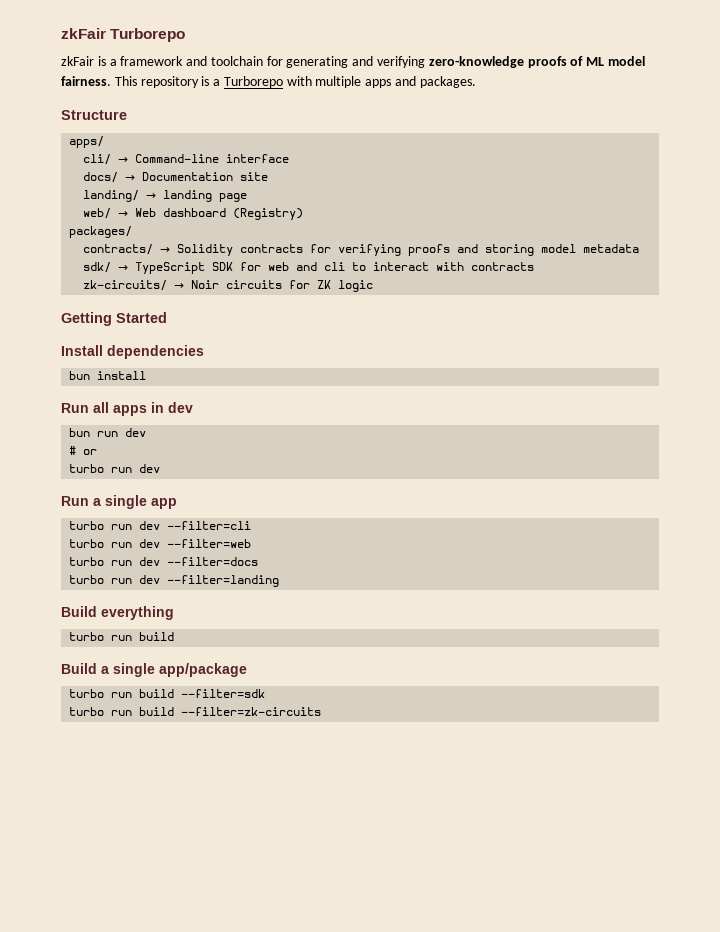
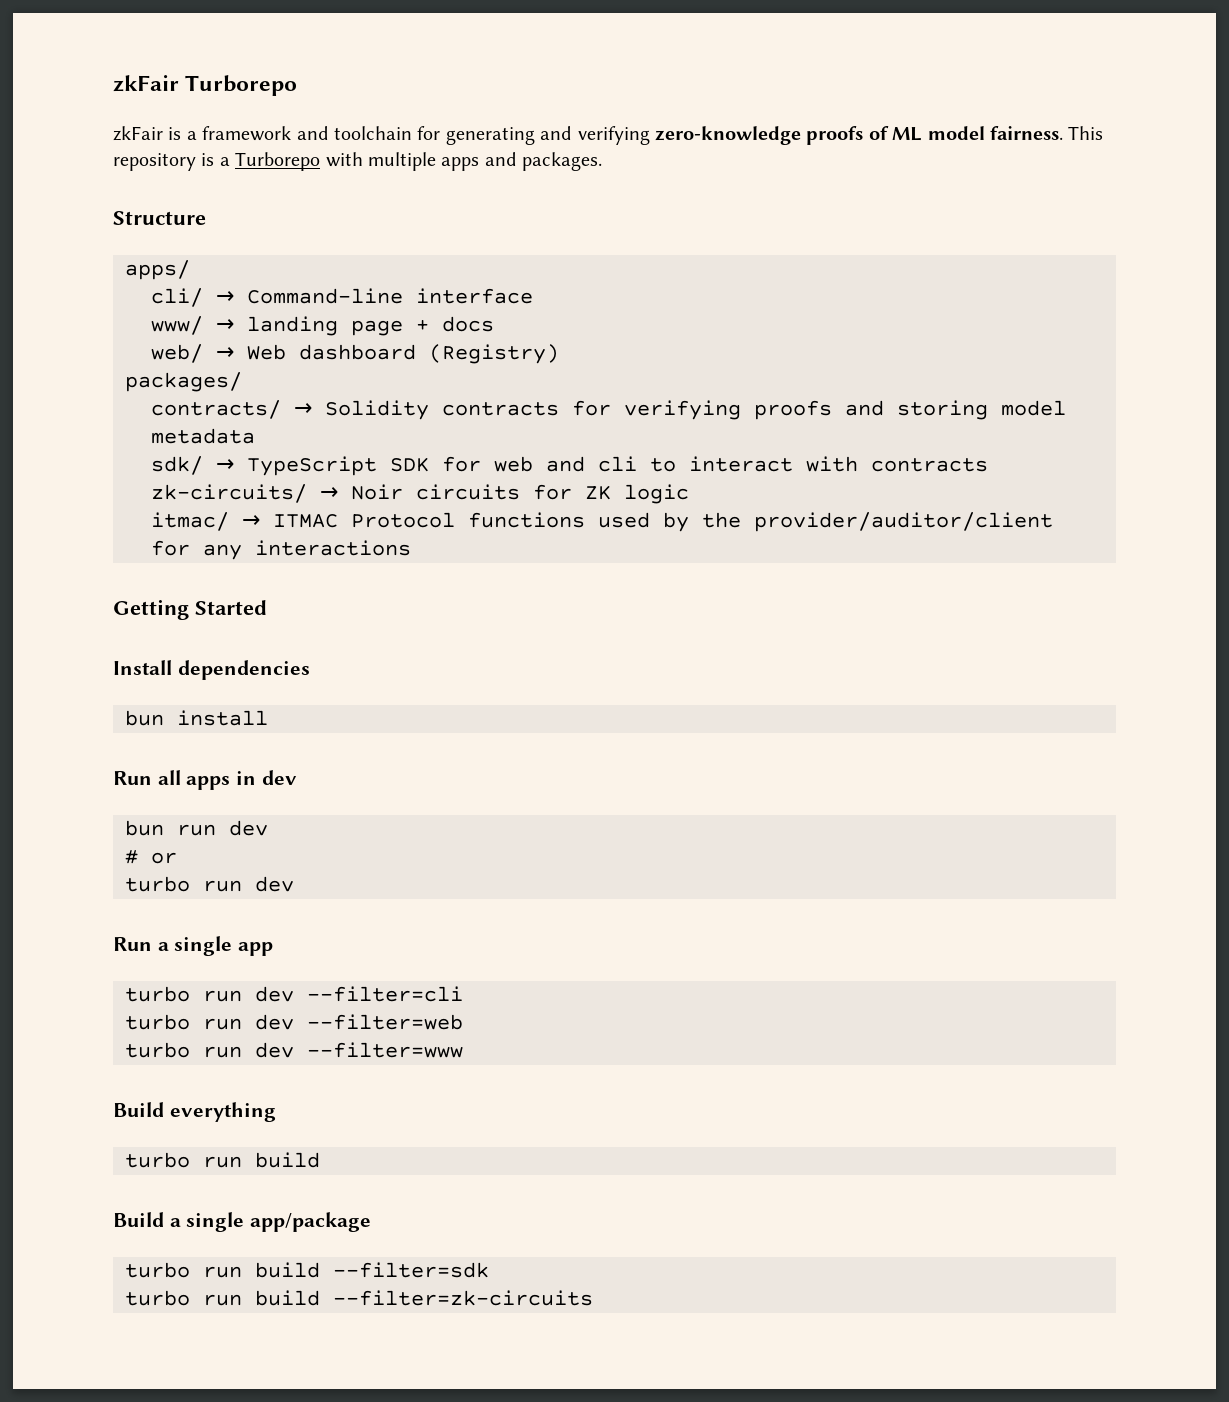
- docs/ → Documentation site
- landing/ → landing page
+ www/ → landing page + docs
+ itmac/ → ITMAC Protocol functions used by the provider/auditor/client for any interactions
- turbo run dev --filter=docs
- turbo run dev --filter=landing
+ turbo run dev --filter=www

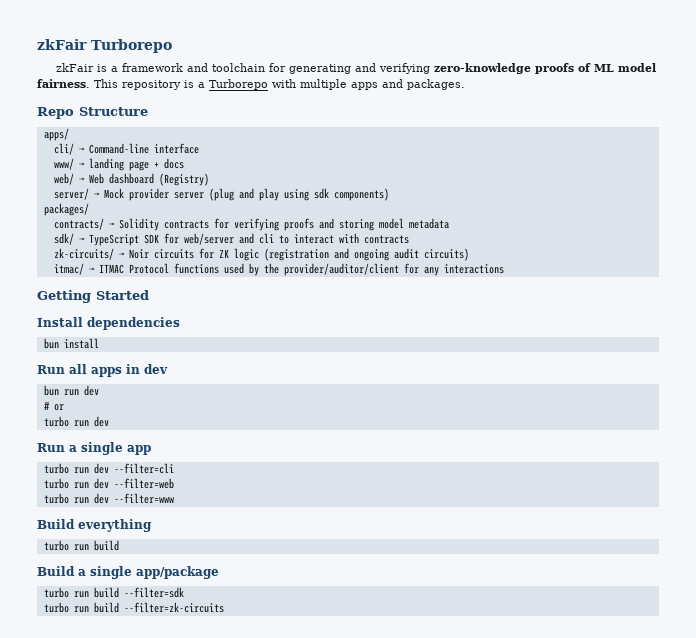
- Structure
+ Repo Structure
+ server/ → Mock provider server (plug and play using sdk components)
- sdk/ → TypeScript SDK for web and cli to interact with contracts
+ sdk/ → TypeScript SDK for web/server and cli to interact with contracts
- zk-circuits/ → Noir circuits for ZK logic
+ zk-circuits/ → Noir circuits for ZK logic (registration and ongoing audit circuits)

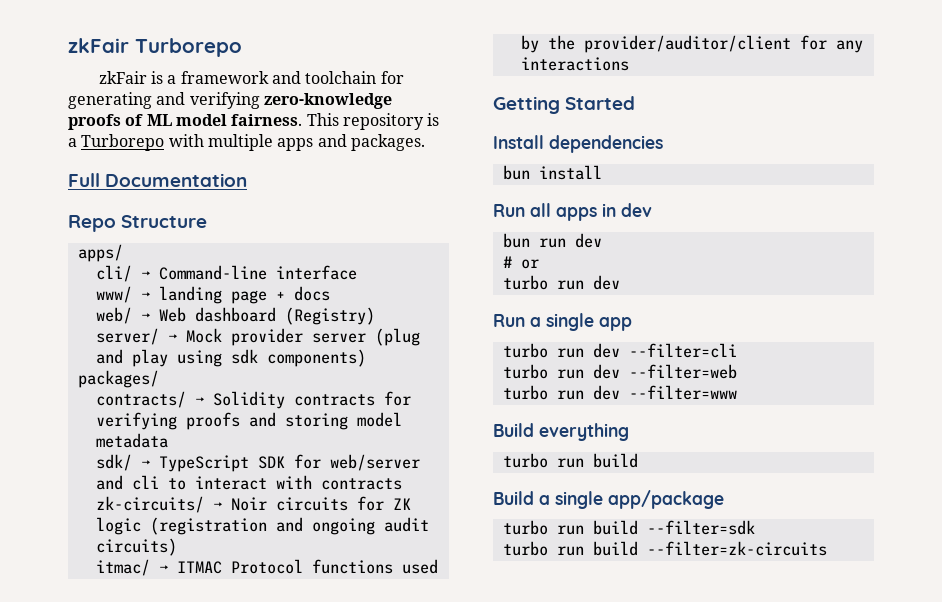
+ Full Documentation

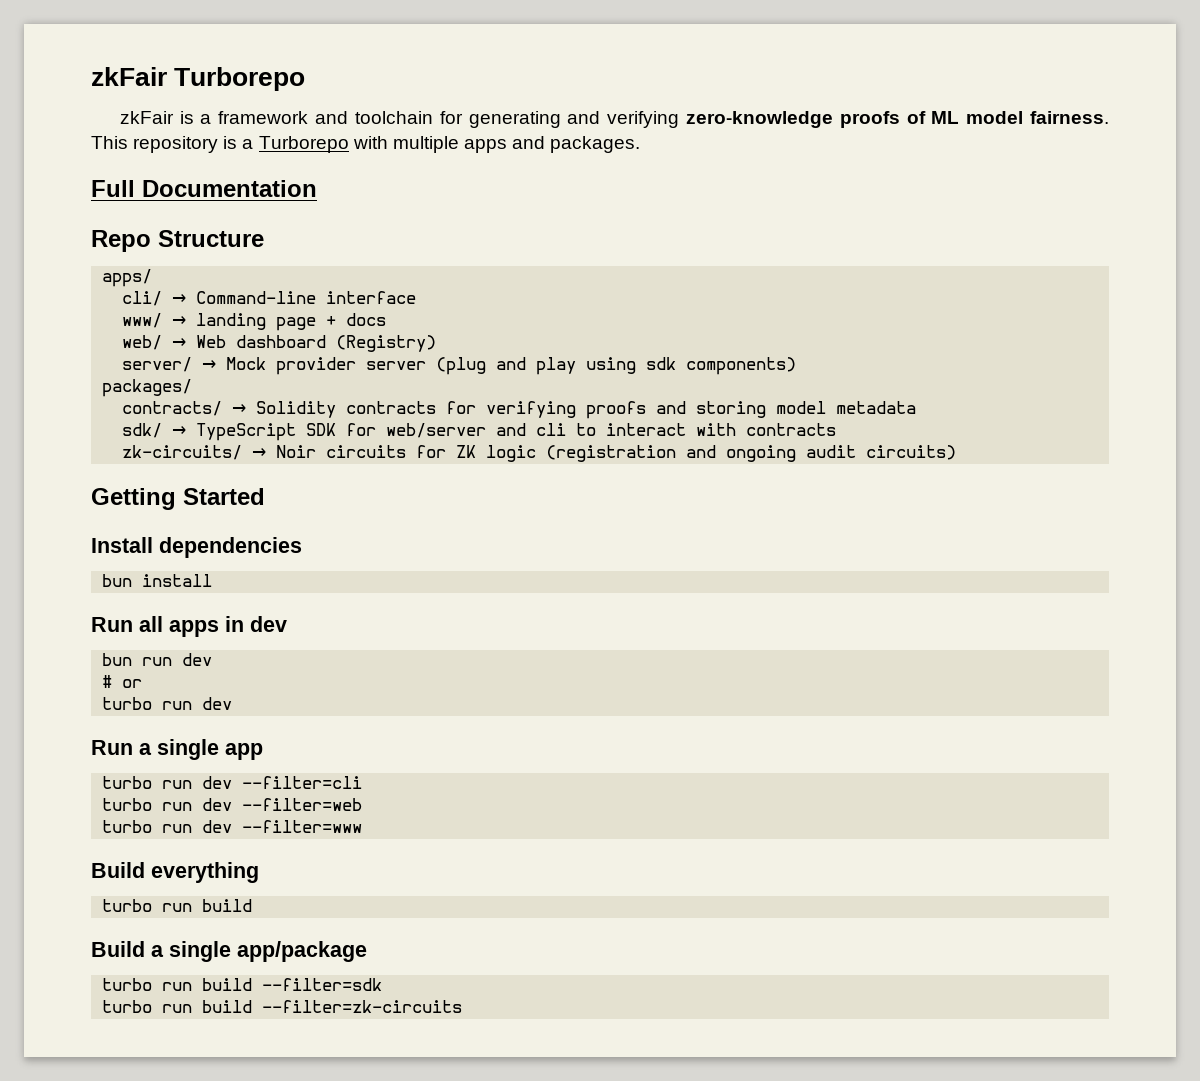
- itmac/ → ITMAC Protocol functions used by the provider/auditor/client for any interactions

